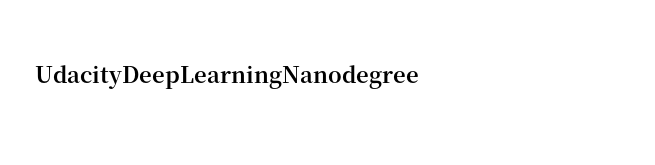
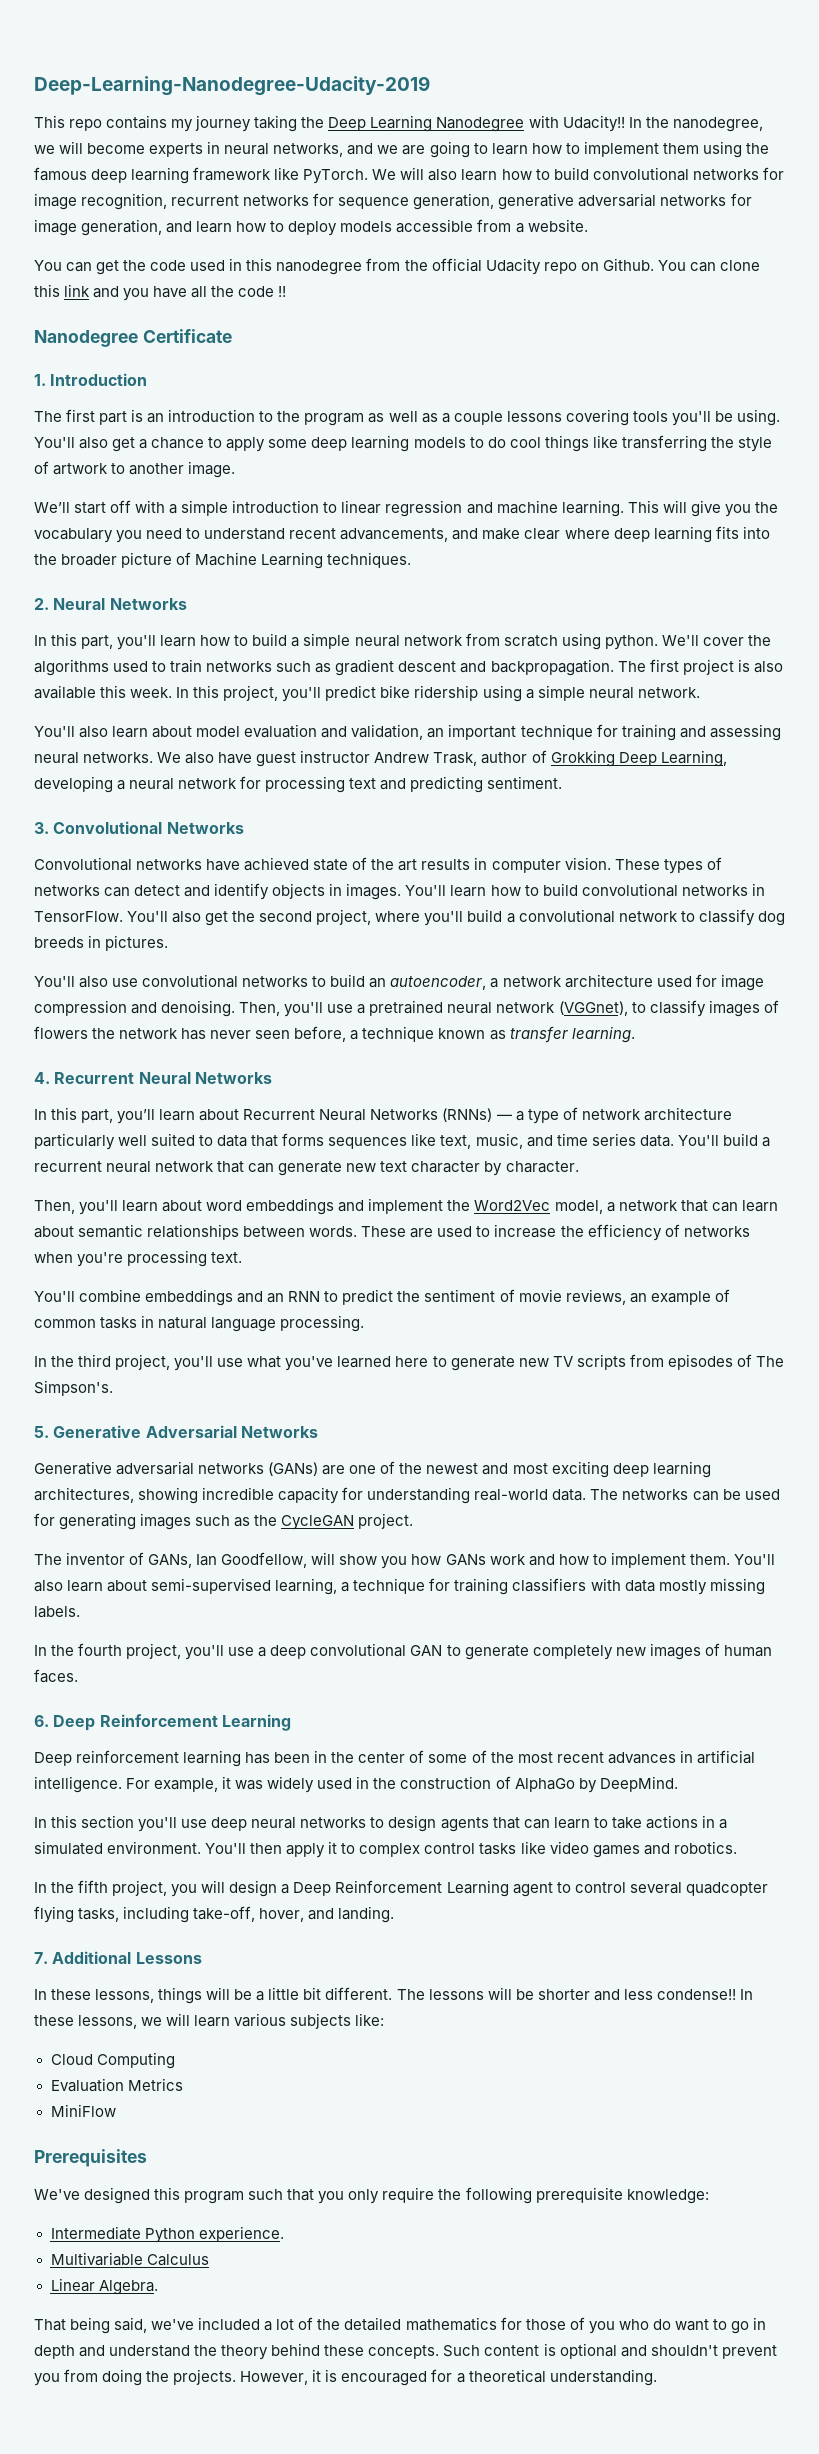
- UdacityDeepLearningNanodegree
+ Deep-Learning-Nanodegree-Udacity-2019
+ This repo contains my journey taking the Deep Learning Nanodegree with Udacity!! In the nanodegree, we will become experts in neural networks, and we are going to learn how to implement them using the famous deep learning framework like PyTorch. We will also learn how to build convolutional networks for image recognition, recurrent networks for sequence generation, generative adversarial networks for image generation, and learn how to deploy models accessible from a website.
+ You can get the code used in this nanodegree from the official Udacity repo on Github. You can clone this link and you have all the code !!
+ Nanodegree Certificate
+ 1. Introduction
+ The first part is an introduction to the program as well as a couple lessons covering tools you'll be using. You'll also get a chance to apply some deep learning models to do cool things like transferring the style of artwork to another image.
+ We’ll start off with a simple introduction to linear regression and machine learning. This will give you the vocabulary you need to understand recent advancements, and make clear where deep learning fits into the broader picture of Machine Learning techniques.
+ 2. Neural Networks
+ In this part, you'll learn how to build a simple neural network from scratch using python. We'll cover the algorithms used to train networks such as gradient descent and backpropagation. The first project is also available this week. In this project, you'll predict bike ridership using a simple neural network.
+ You'll also learn about model evaluation and validation, an important technique for training and assessing neural networks. We also have guest instructor Andrew Trask, author of Grokking Deep Learning, developing a neural network for processing text and predicting sentiment.
+ 3. Convolutional Networks
+ Convolutional networks have achieved state of the art results in computer vision. These types of networks can detect and identify objects in images. You'll learn how to build convolutional networks in TensorFlow. You'll also get the second project, where you'll build a convolutional network to classify dog breeds in pictures.
+ You'll also use convolutional networks to build an autoencoder, a network architecture used for image compression and denoising. Then, you'll use a pretrained neural network (VGGnet), to classify images of flowers the network has never seen before, a technique known as transfer learning.
+ 4. Recurrent Neural Networks
+ In this part, you’ll learn about Recurrent Neural Networks (RNNs) — a type of network architecture particularly well suited to data that forms sequences like text, music, and time series data. You'll build a recurrent neural network that can generate new text character by character.
+ Then, you'll learn about word embeddings and implement the Word2Vec model, a network that can learn about semantic relationships between words. These are used to increase the efficiency of networks when you're processing text.
+ You'll combine embeddings and an RNN to predict the sentiment of movie reviews, an example of common tasks in natural language processing.
+ In the third project, you'll use what you've learned here to generate new TV scripts from episodes of The Simpson's.
+ 5. Generative Adversarial Networks
+ Generative adversarial networks (GANs) are one of the newest and most exciting deep learning architectures, showing incredible capacity for understanding real-world data. The networks can be used for generating images such as the CycleGAN project.
+ The inventor of GANs, Ian Goodfellow, will show you how GANs work and how to implement them. You'll also learn about semi-supervised learning, a technique for training classifiers with data mostly missing labels.
+ In the fourth project, you'll use a deep convolutional GAN to generate completely new images of human faces.
+ 6. Deep Reinforcement Learning
+ Deep reinforcement learning has been in the center of some of the most recent advances in artificial intelligence. For example, it was widely used in the construction of AlphaGo by DeepMind.
+ In this section you'll use deep neural networks to design agents that can learn to take actions in a simulated environment. You'll then apply it to complex control tasks like video games and robotics.
+ In the fifth project, you will design a Deep Reinforcement Learning agent to control several quadcopter flying tasks, including take-off, hover, and landing.
+ 7. Additional Lessons
+ In these lessons, things will be a little bit different. The lessons will be shorter and less condense!! In these lessons, we will learn various subjects like:
+ Cloud Computing
+ Evaluation Metrics
+ MiniFlow
+ Prerequisites
+ We've designed this program such that you only require the following prerequisite knowledge:
+ Intermediate Python experience.
+ Multivariable Calculus
+ Linear Algebra.
+ That being said, we've included a lot of the detailed mathematics for those of you who do want to go in depth and understand the theory behind these concepts. Such content is optional and shouldn't prevent you from doing the projects. However, it is encouraged for a theoretical understanding.

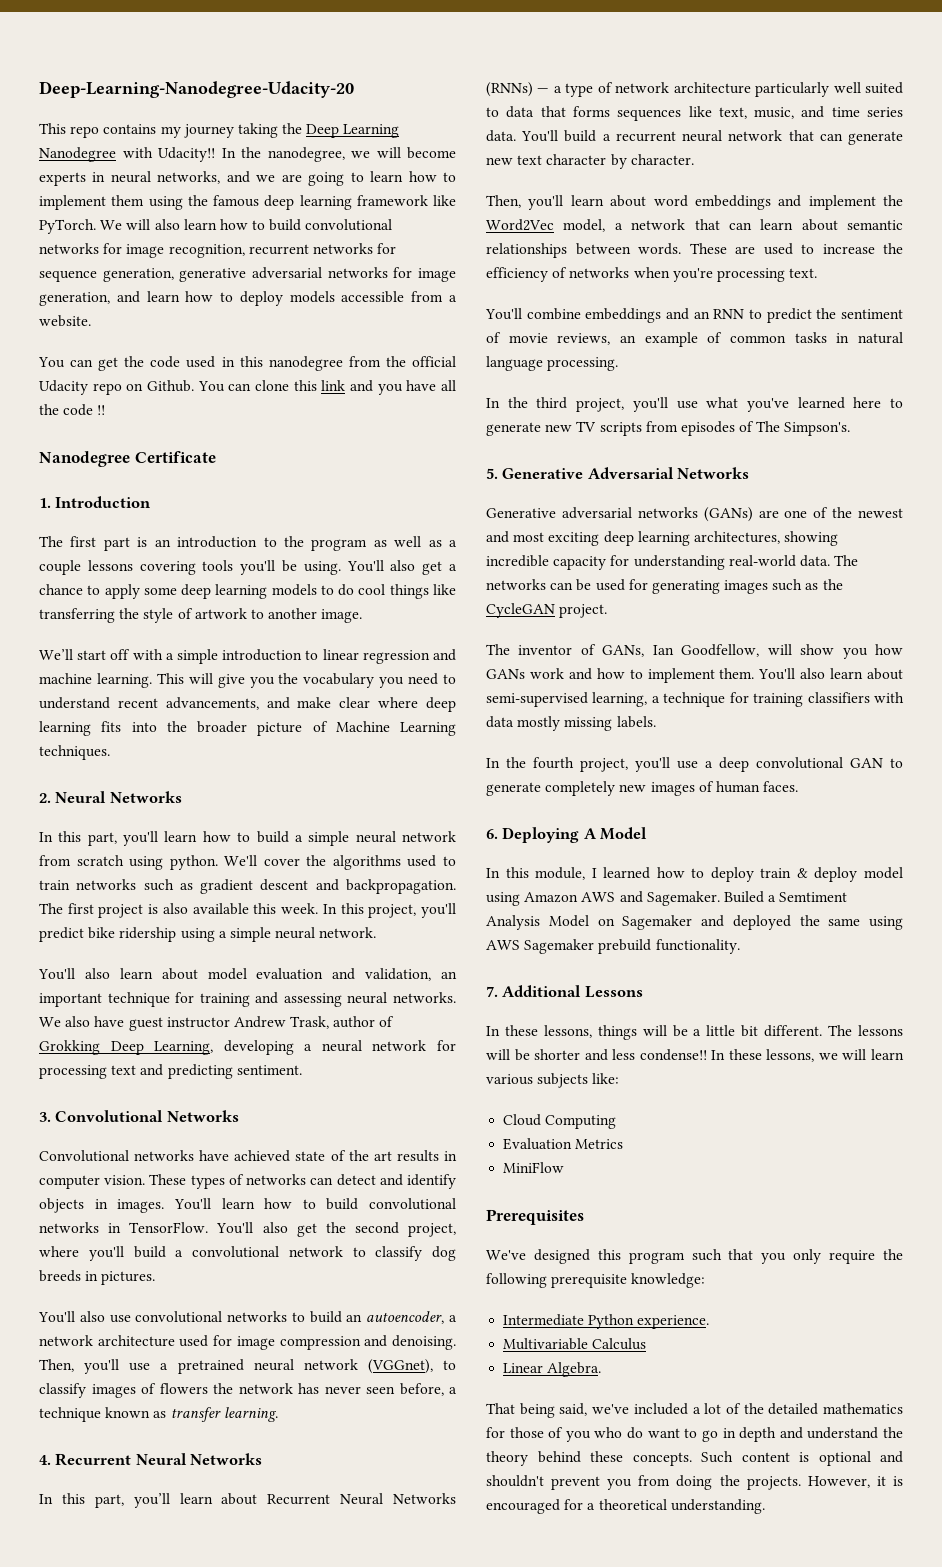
- Deep-Learning-Nanodegree-Udacity-2019
+ Deep-Learning-Nanodegree-Udacity-20
- 6. Deep Reinforcement Learning
- Deep reinforcement learning has been in the center of some of the most recent advances in artificial intelligence. For example, it was widely used in the construction of AlphaGo by DeepMind.
- In this section you'll use deep neural networks to design agents that can learn to take actions in a simulated environment. You'll then apply it to complex control tasks like video games and robotics.
- In the fifth project, you will design a Deep Reinforcement Learning agent to control several quadcopter flying tasks, including take-off, hover, and landing.
+ 6. Deploying A Model
+ In this module, I learned how to deploy train & deploy model using Amazon AWS and Sagemaker. Builed a Semtiment Analysis Model on Sagemaker and deployed the same using AWS Sagemaker prebuild functionality.

